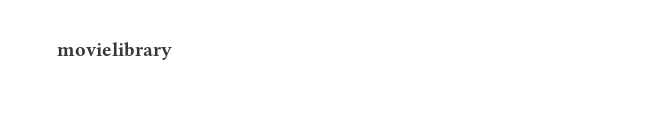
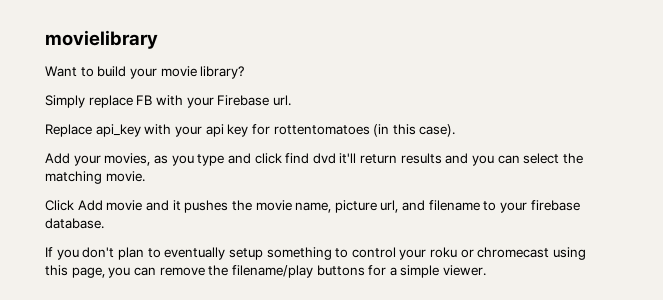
+ Want to build your movie library?
+ Simply replace FB with your Firebase url.
+ Replace api_key with your api key for rottentomatoes (in this case).
+ Add your movies, as you type and click find dvd it'll return results and you can select the matching movie.
+ Click Add movie and it pushes the movie name, picture url, and filename to your firebase database.
+ If you don't plan to eventually setup something to control your roku or chromecast using this page, you can remove the filename/play buttons for a simple viewer.

